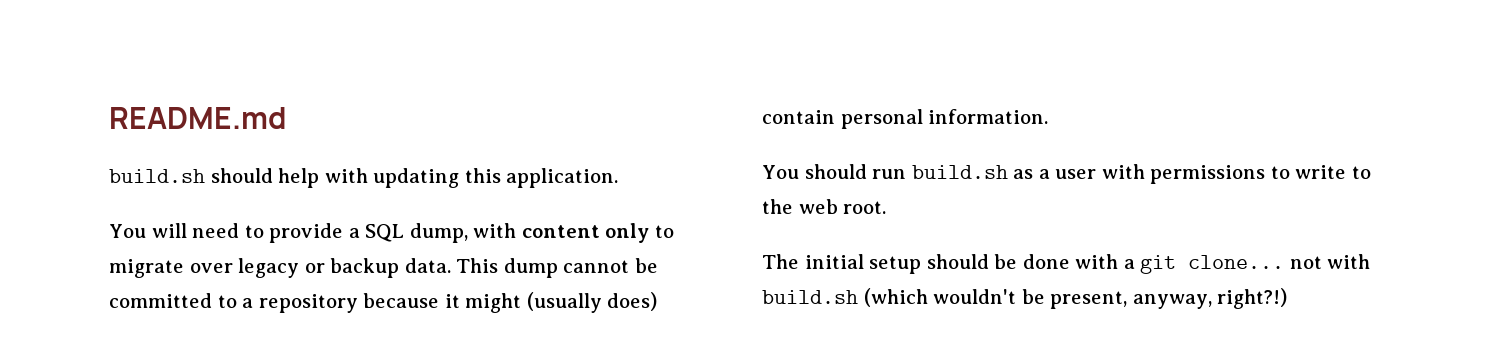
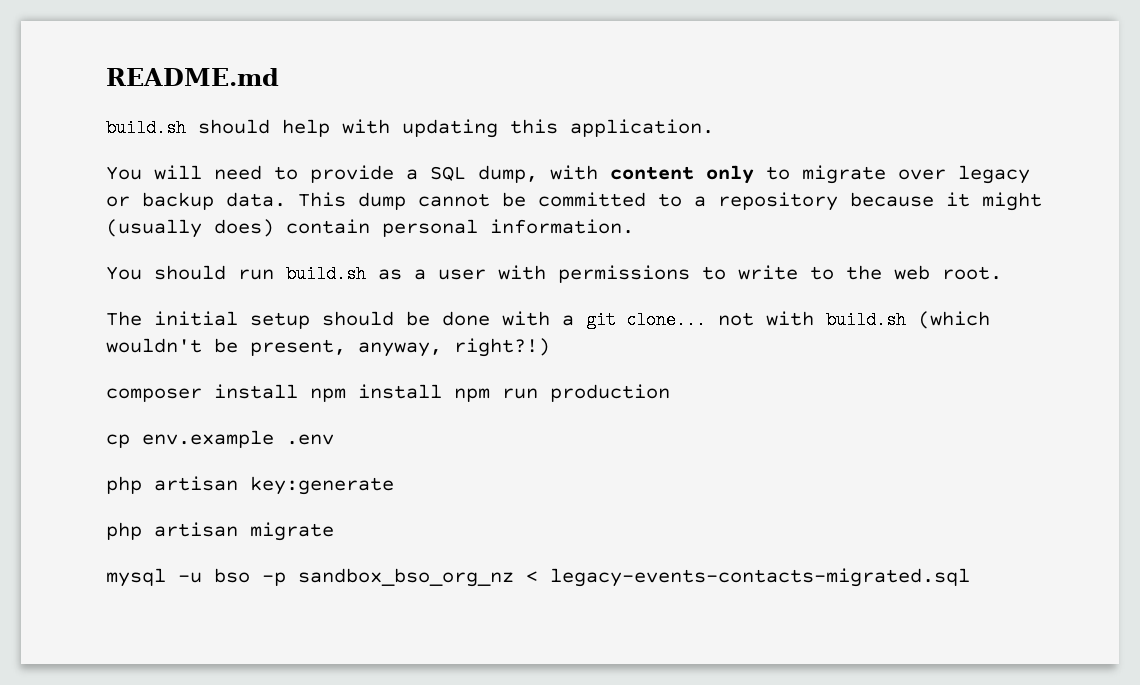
+ composer install npm install npm run production
+ cp env.example .env
+ php artisan key:generate
+ php artisan migrate
+ mysql -u bso -p sandbox_bso_org_nz < legacy-events-contacts-migrated.sql

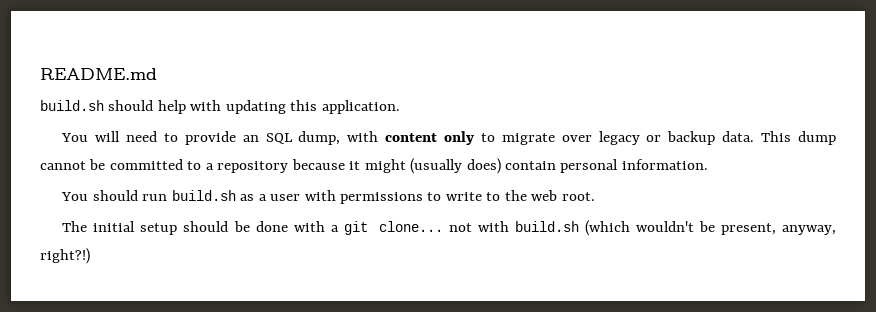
- You will need to provide a SQL dump, with content only to migrate over legacy or backup data.
+ You will need to provide an SQL dump, with content only to migrate over legacy or backup data.
- composer install npm install npm run production
- cp env.example .env
- php artisan key:generate
- php artisan migrate
- mysql -u bso -p sandbox_bso_org_nz < legacy-events-contacts-migrated.sql

